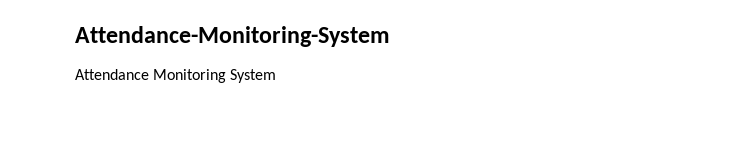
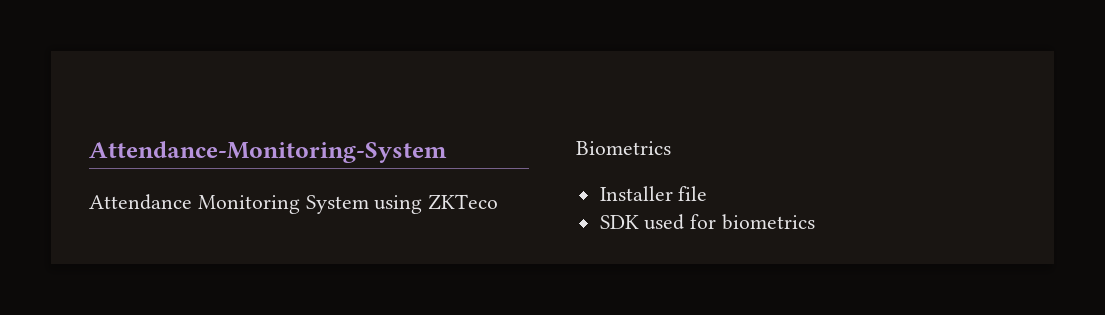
- Attendance Monitoring System
+ Attendance Monitoring System using ZKTeco Biometrics
+ Installer file
+ SDK used for biometrics

